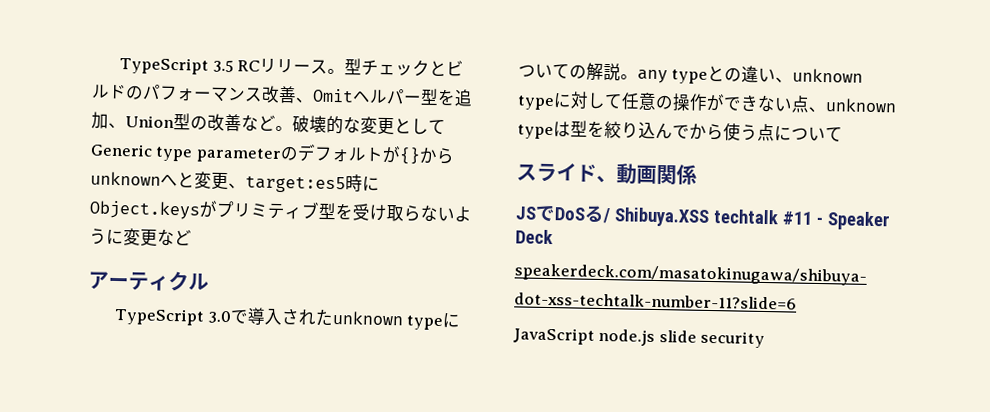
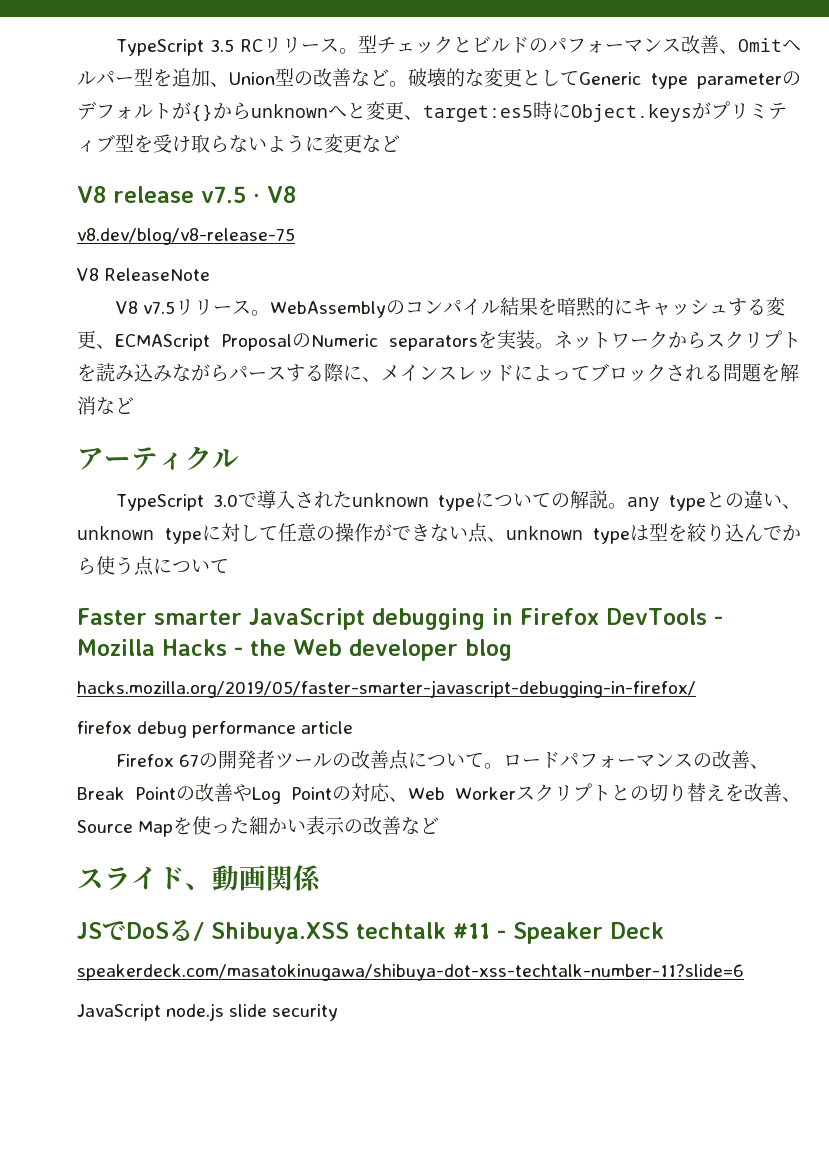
+ V8 release v7.5 · V8
+ v8.dev/blog/v8-release-75
+ V8 ReleaseNote
+ V8 v7.5リリース。WebAssemblyのコンパイル結果を暗黙的にキャッシュする変更、ECMAScript ProposalのNumeric separatorsを実装。ネットワークからスクリプトを読み込みながらパースする際に、メインスレッドによってブロックされる問題を解消など
+ Faster smarter JavaScript debugging in Firefox DevTools - Mozilla Hacks - the Web developer blog
+ hacks.mozilla.org/2019/05/faster-smarter-javascript-debugging-in-firefox/
+ firefox debug performance article
+ Firefox 67の開発者ツールの改善点について。ロードパフォーマンスの改善、Break Pointの改善やLog Pointの対応、Web Workerスクリプトとの切り替えを改善、Source Mapを使った細かい表示の改善など

